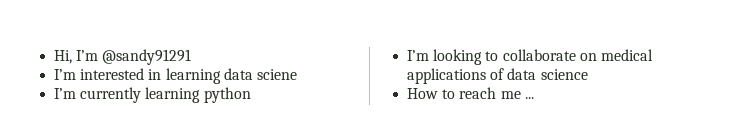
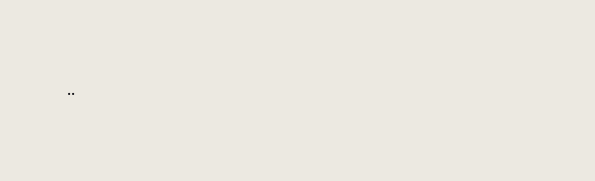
- Hi, I’m @sandy91291
- I’m interested in learning data sciene
- I’m currently learning python
- I’m looking to collaborate on medical applications of data science
- How to reach me ...
+ ..

